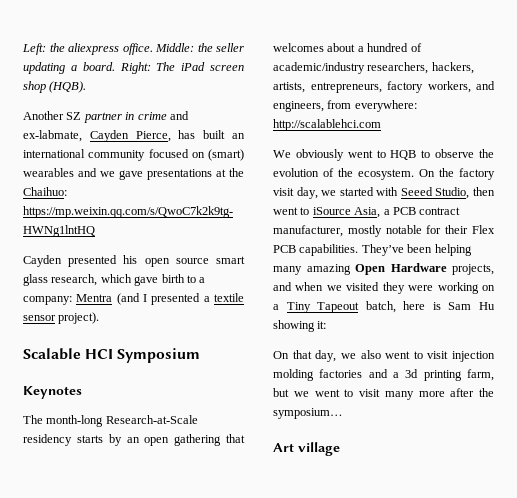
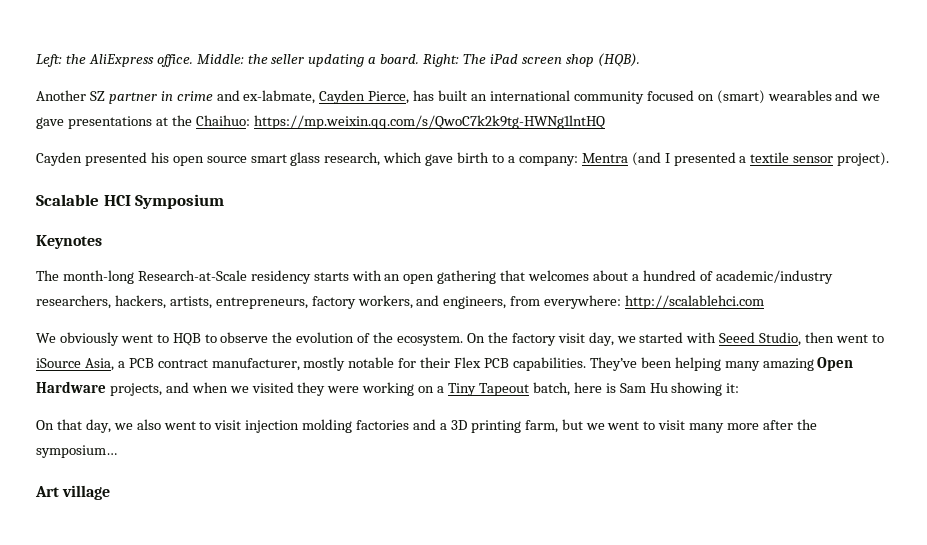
- Left: the aliexpress office.
+ Left: the AliExpress office.
- The month-long Research-at-Scale residency starts by an open gathering that welcomes about a hundred of academic/industry researchers, hackers, artists, entrepreneurs, factory workers, and engineers, from everywhere: http://scalablehci.com
+ The month-long Research-at-Scale residency starts with an open gathering that welcomes about a hundred of academic/industry researchers, hackers, artists, entrepreneurs, factory workers, and engineers, from everywhere: http://scalablehci.com
- On that day, we also went to visit injection molding factories and a 3d printing farm, but we went to visit many more after the symposium…
+ On that day, we also went to visit injection molding factories and a 3D printing farm, but we went to visit many more after the symposium…

